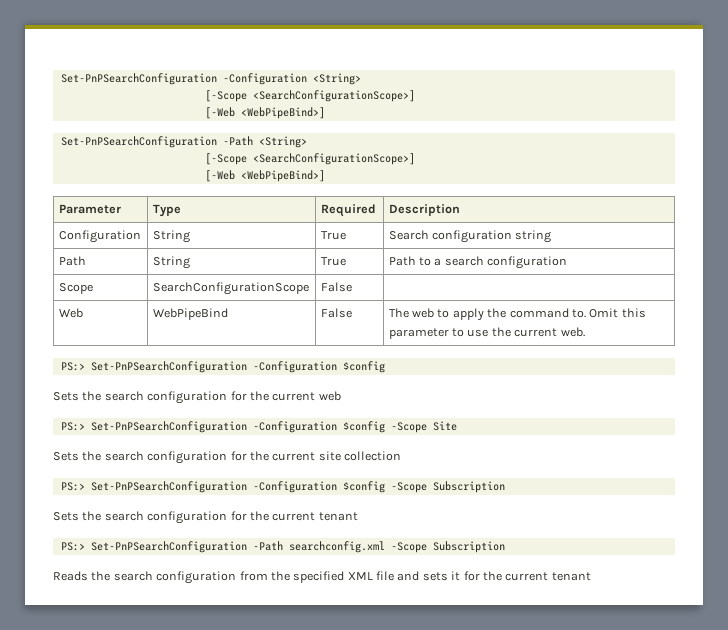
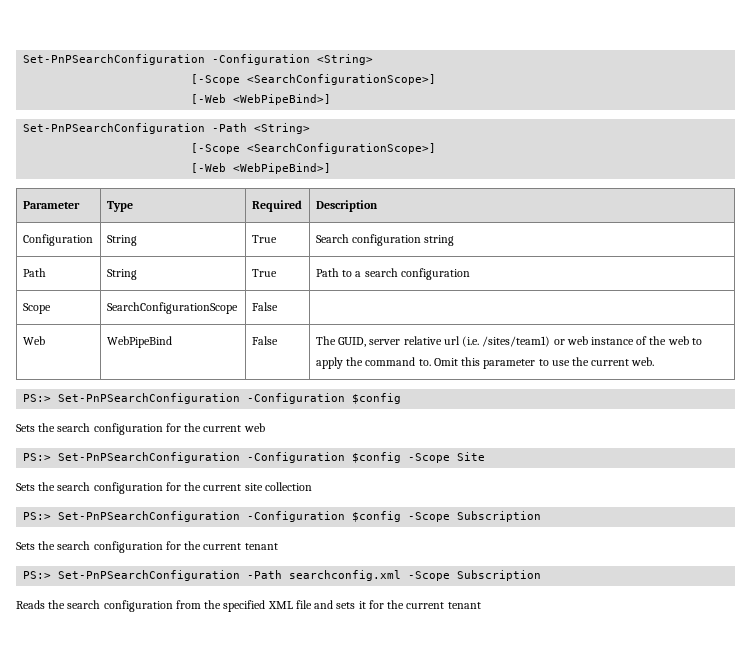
- Web | WebPipeBind | False | The web to apply the command to. Omit this parameter to use the current web.
+ Web | WebPipeBind | False | The GUID, server relative url (i.e. /sites/team1) or web instance of the web to apply the command to. Omit this parameter to use the current web.

